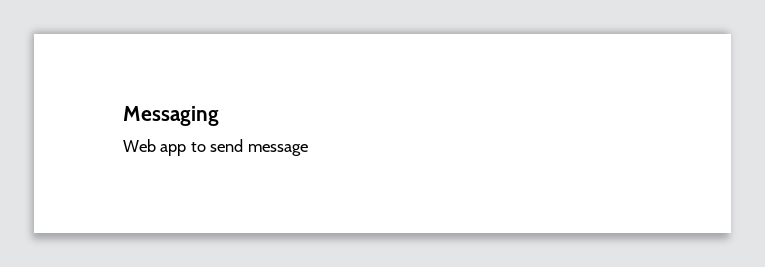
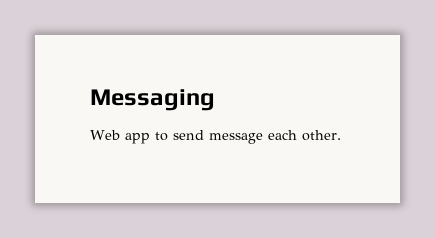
- Web app to send message
+ Web app to send message each other.

